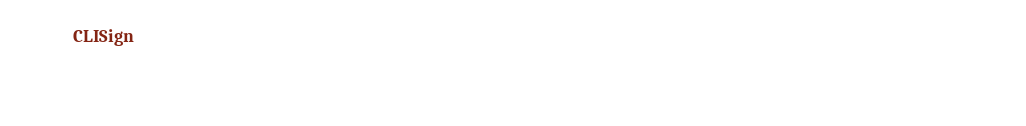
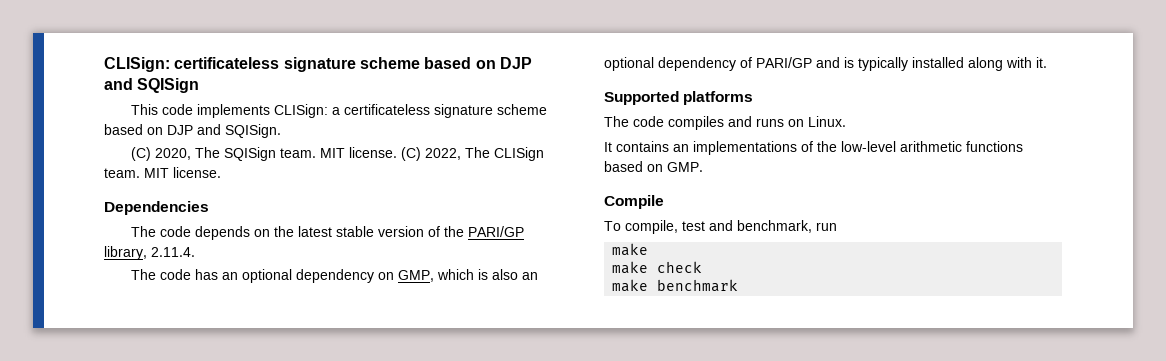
- CLISign
+ CLISign: certificateless signature scheme based on DJP and SQISign
+ This code implements CLISign: a certificateless signature scheme based on DJP and SQISign.
+ (C) 2020, The SQISign team. MIT license. (C) 2022, The CLISign team. MIT license.
+ Dependencies
+ The code depends on the latest stable version of the PARI/GP library, 2.11.4.
+ The code has an optional dependency on GMP, which is also an optional dependency of PARI/GP and is typically installed along with it.
+ Supported platforms
+ The code compiles and runs on Linux.
+ It contains an implementations of the low-level arithmetic functions based on GMP.
+ Compile
+ To compile, test and benchmark, run
+ make
+ make check
+ make benchmark

